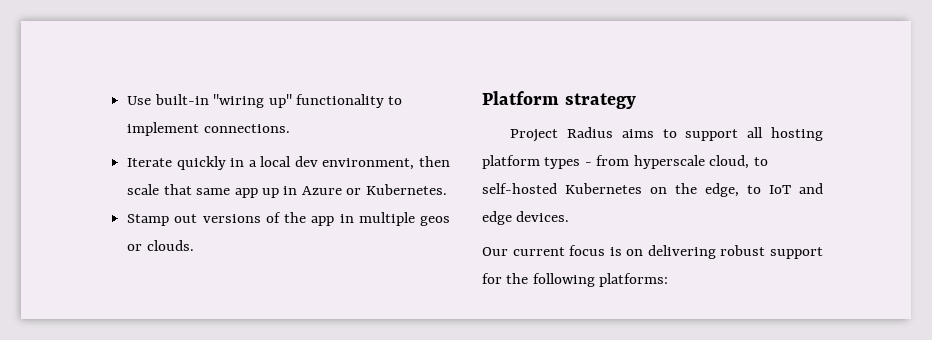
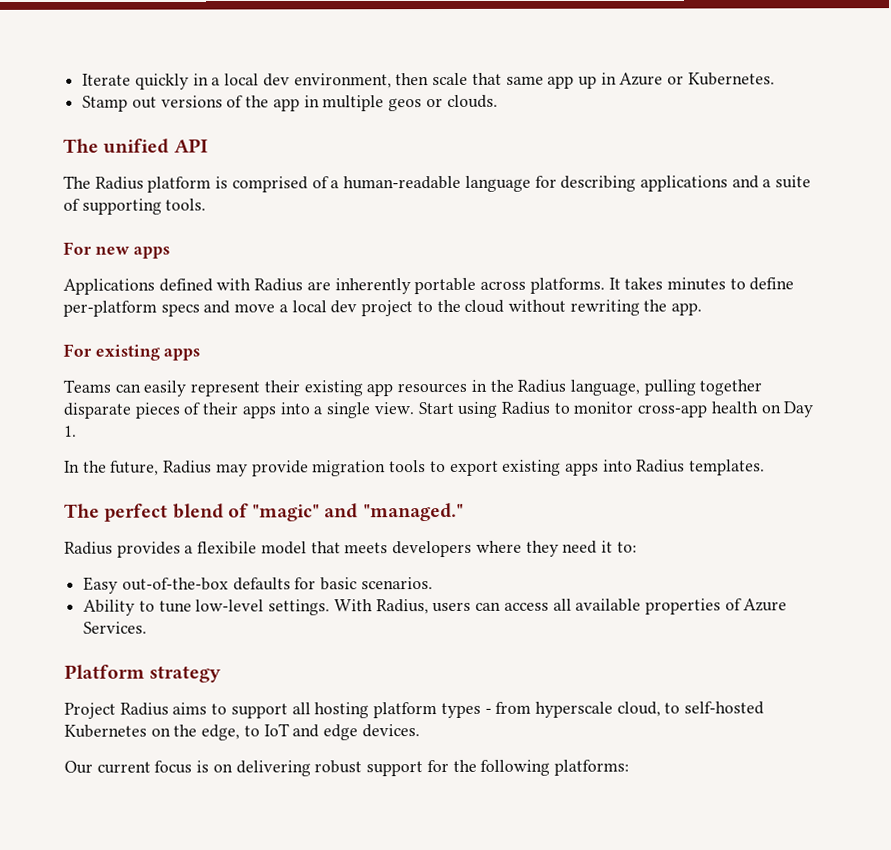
- Use built-in "wiring up" functionality to implement connections.
+ The unified API
+ The Radius platform is comprised of a human-readable language for describing applications and a suite of supporting tools.
+ For new apps
+ Applications defined with Radius are inherently portable across platforms. It takes minutes to define per-platform specs and move a local dev project to the cloud without rewriting the app.
+ For existing apps
+ Teams can easily represent their existing app resources in the Radius language, pulling together disparate pieces of their apps into a single view. Start using Radius to monitor cross-app health on Day 1.
+ In the future, Radius may provide migration tools to export existing apps into Radius templates.
+ The perfect blend of "magic" and "managed."
+ Radius provides a flexibile model that meets developers where they need it to:
+ Easy out-of-the-box defaults for basic scenarios.
+ Ability to tune low-level settings. With Radius, users can access all available properties of Azure Services.

